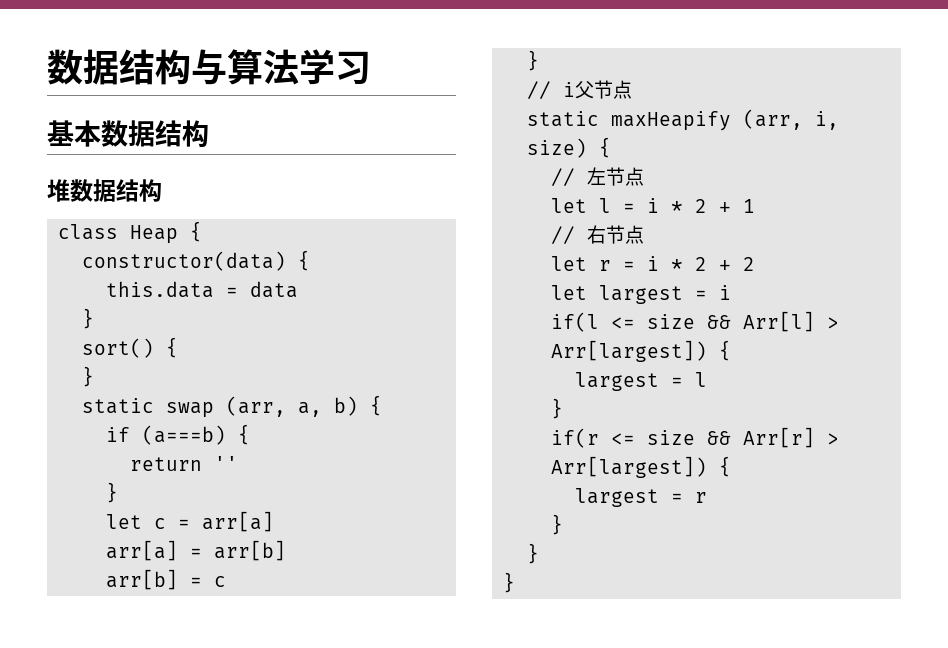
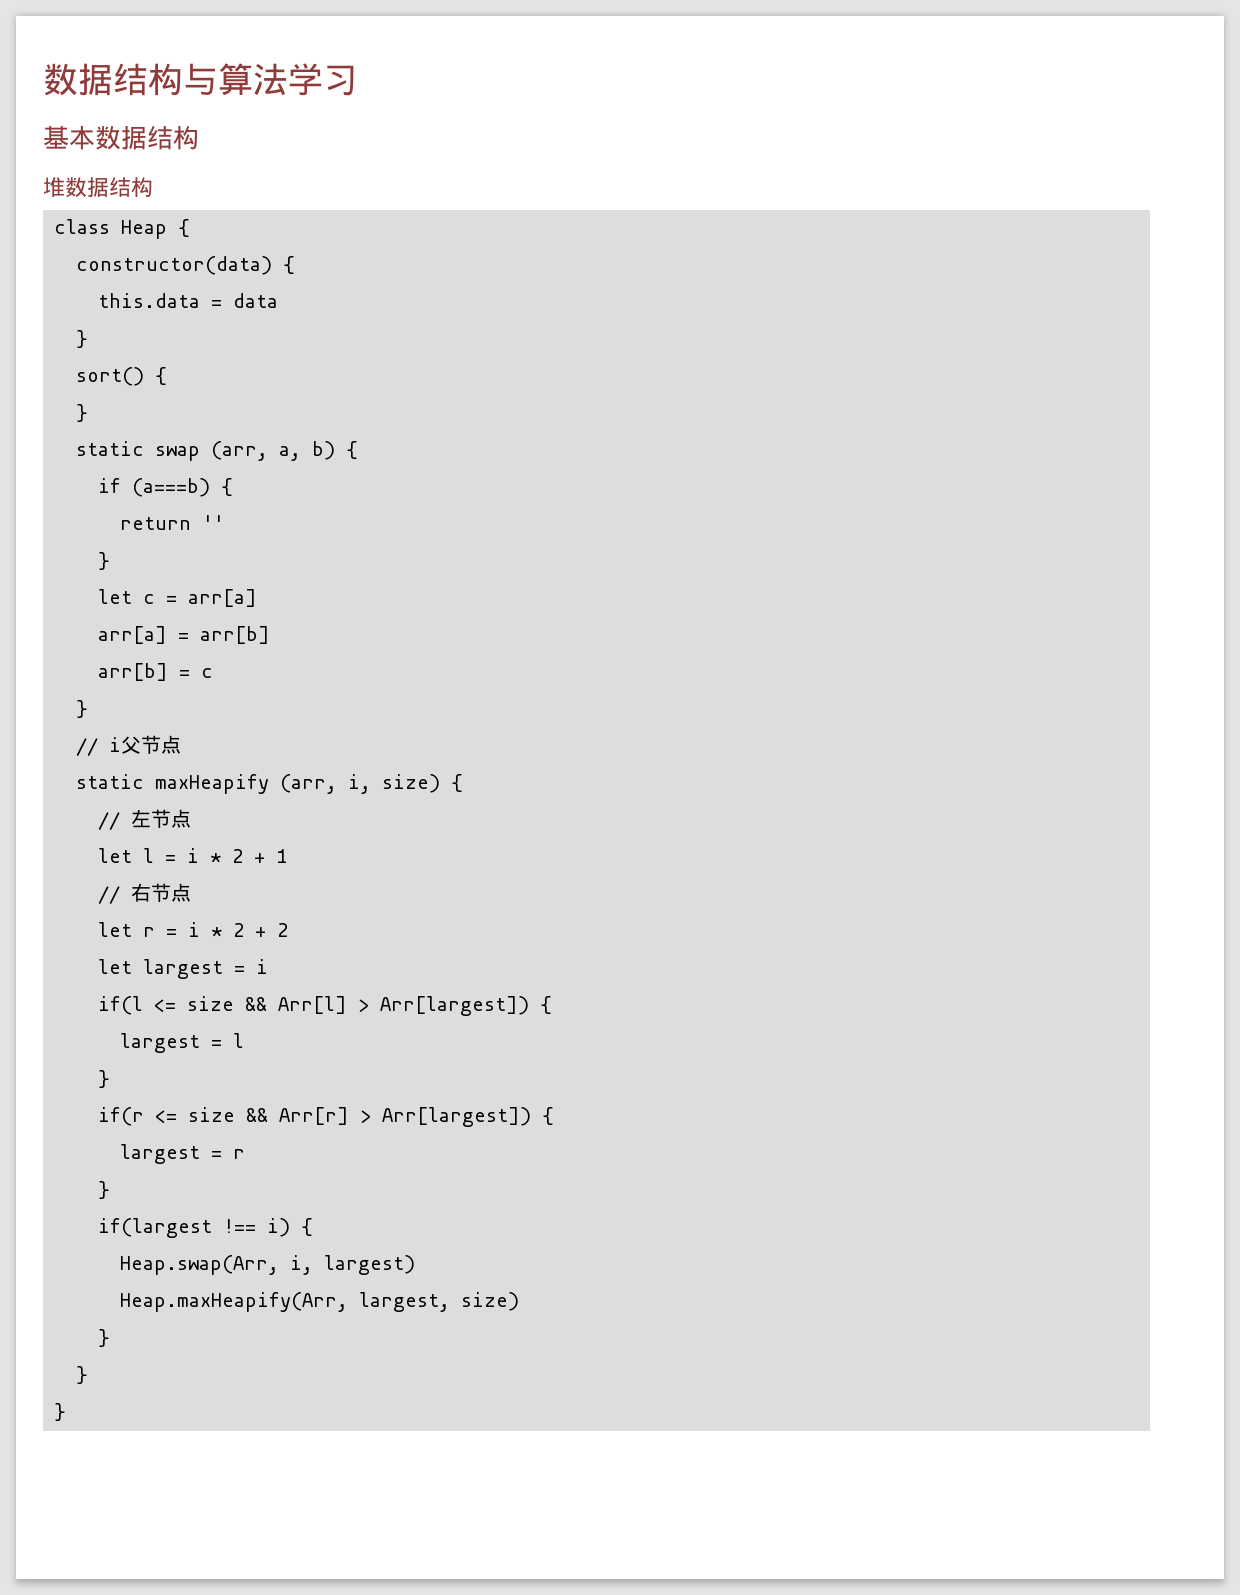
  largest = r
+ }
+ if(largest !== i) {
+ Heap.swap(Arr, i, largest)
+ Heap.maxHeapify(Arr, largest, size)

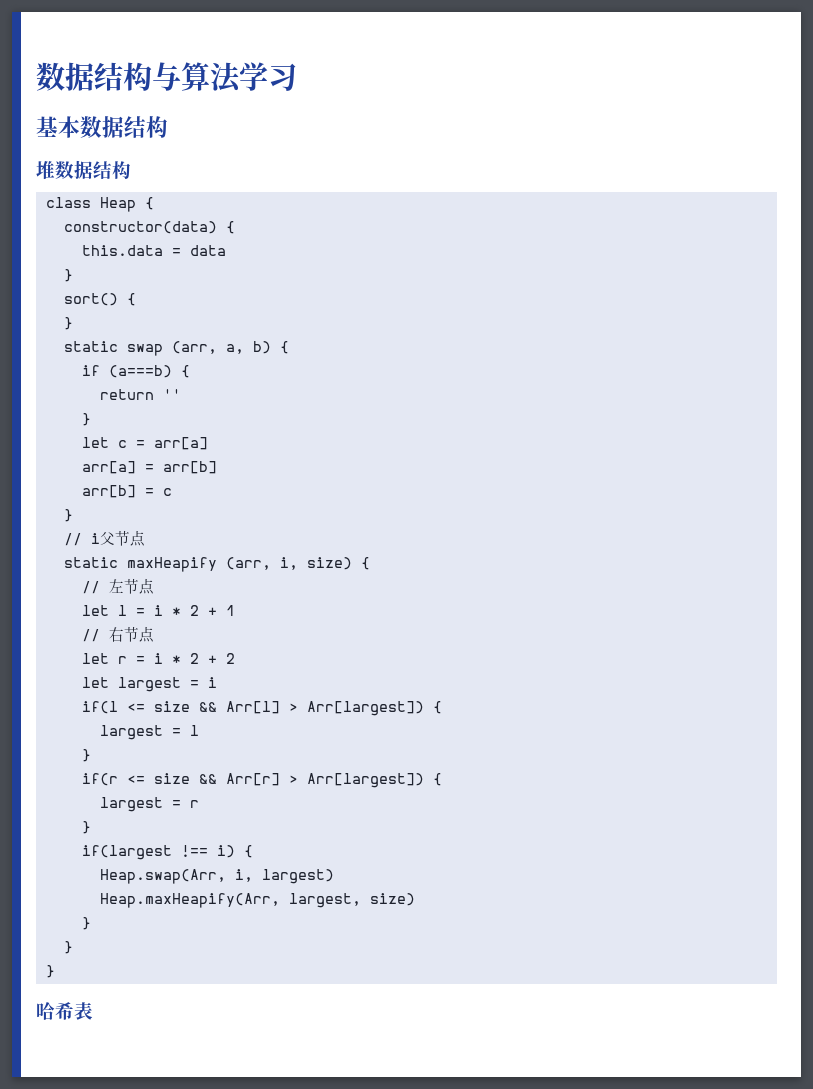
+ 哈希表

